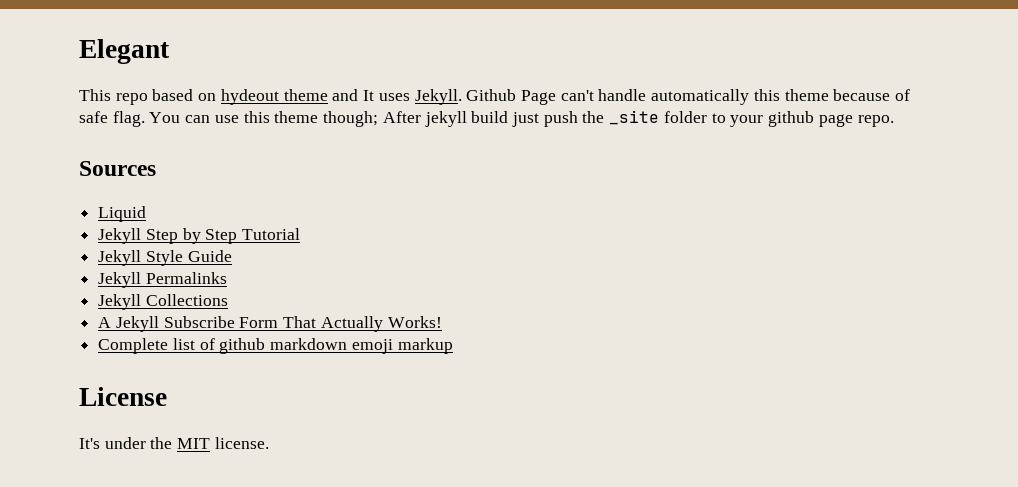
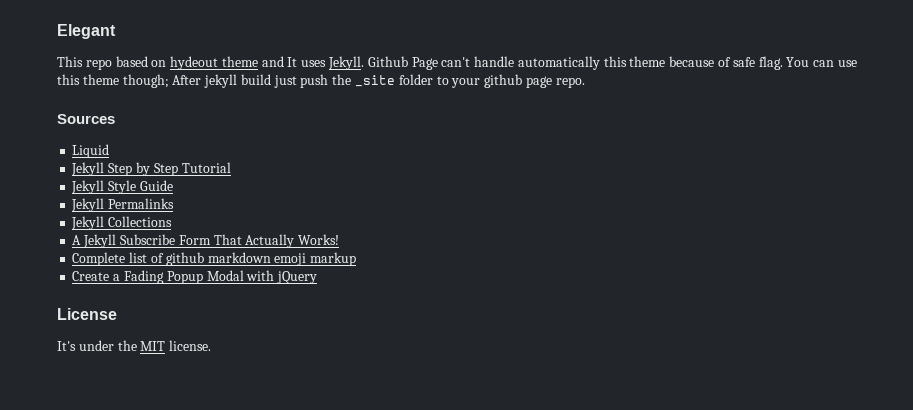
+ Create a Fading Popup Modal with jQuery

